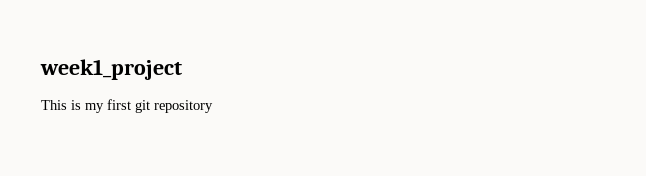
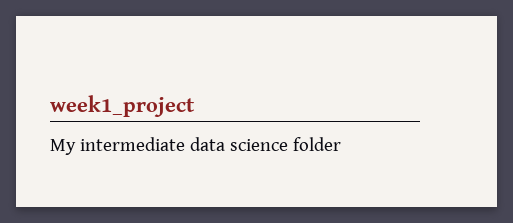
- This is my first git repository
+ My intermediate data science folder

